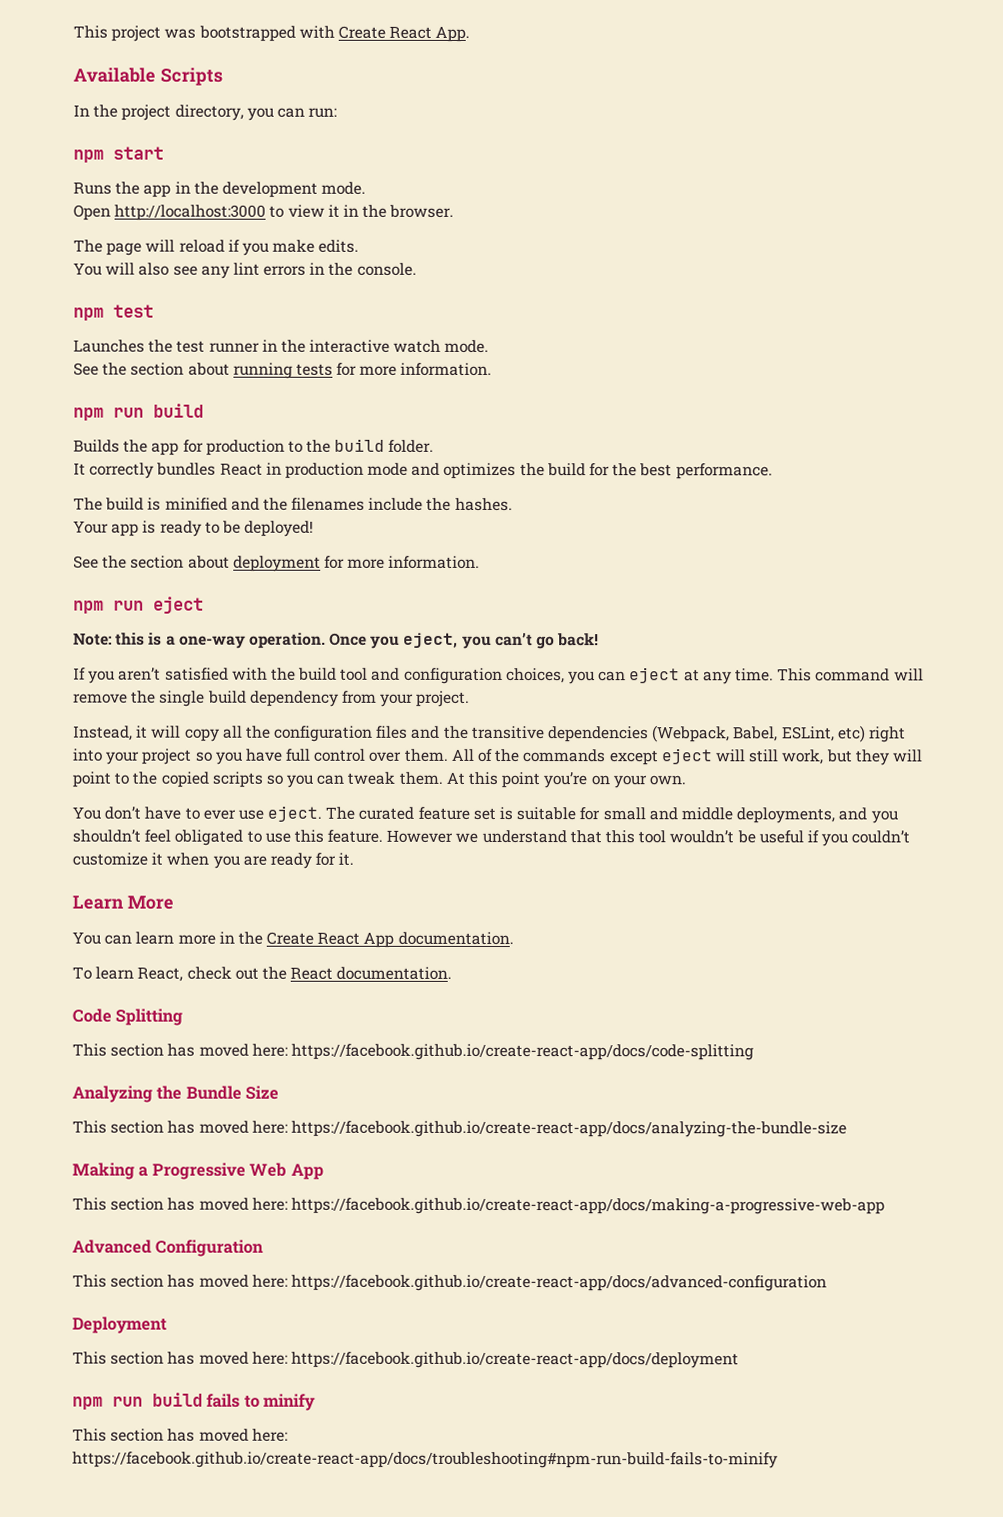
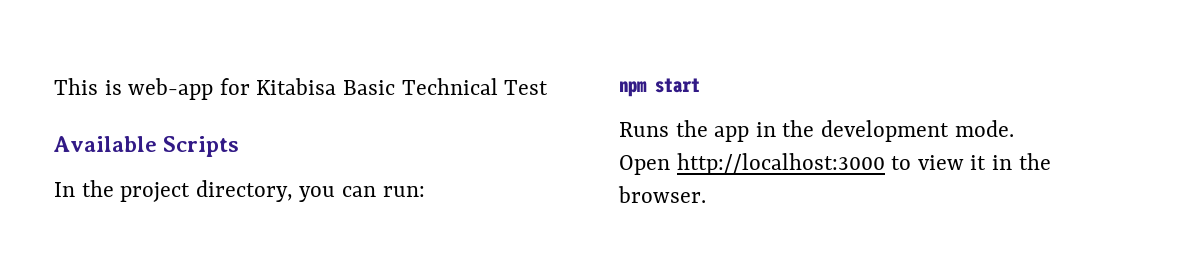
- This project was bootstrapped with Create React App.
+ This is web-app for Kitabisa Basic Technical Test
- The page will reload if you make edits.
- You will also see any lint errors in the console.
- npm test
- Launches the test runner in the interactive watch mode.
- See the section about running tests for more information.
- npm run build
- Builds the app for production to the build folder.
- It correctly bundles React in production mode and optimizes the build for the best performance.
- The build is minified and the filenames include the hashes.
- Your app is ready to be deployed!
- See the section about deployment for more information.
- npm run eject
- Note: this is a one-way operation. Once you eject, you can’t go back!
- If you aren’t satisfied with the build tool and configuration choices, you can eject at any time. This command will remove the single build dependency from your project.
- Instead, it will copy all the configuration files and the transitive dependencies (Webpack, Babel, ESLint, etc) right into your project so you have full control over them. All of the commands except eject will still work, but they will point to the copied scripts so you can tweak them. At this point you’re on your own.
- You don’t have to ever use eject. The curated feature set is suitable for small and middle deployments, and you shouldn’t feel obligated to use this feature. However we understand that this tool wouldn’t be useful if you couldn’t customize it when you are ready for it.
- Learn More
- You can learn more in the Create React App documentation.
- To learn React, check out the React documentation.
- Code Splitting
- This section has moved here: https://facebook.github.io/create-react-app/docs/code-splitting
- Analyzing the Bundle Size
- This section has moved here: https://facebook.github.io/create-react-app/docs/analyzing-the-bundle-size
- Making a Progressive Web App
- This section has moved here: https://facebook.github.io/create-react-app/docs/making-a-progressive-web-app
- Advanced Configuration
- This section has moved here: https://facebook.github.io/create-react-app/docs/advanced-configuration
- Deployment
- This section has moved here: https://facebook.github.io/create-react-app/docs/deployment
- npm run build fails to minify
- This section has moved here: https://facebook.github.io/create-react-app/docs/troubleshooting#npm-run-build-fails-to-minify

